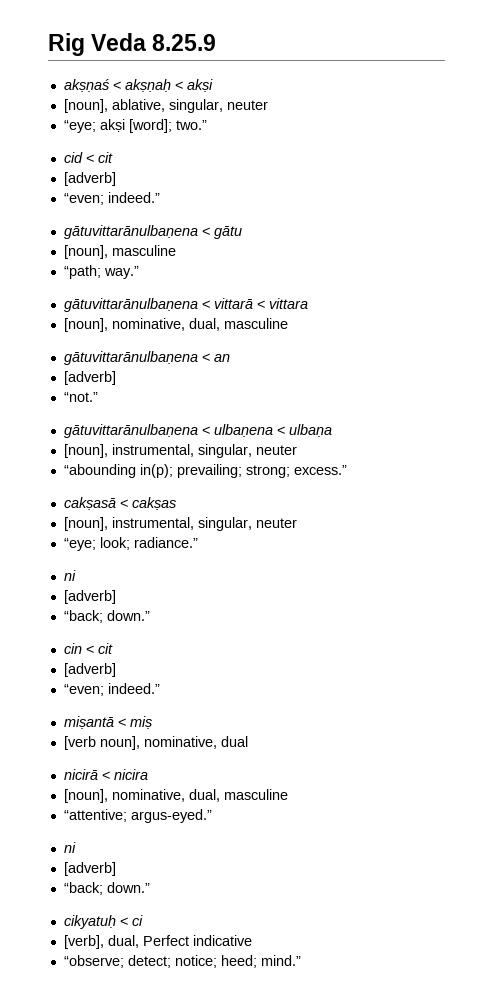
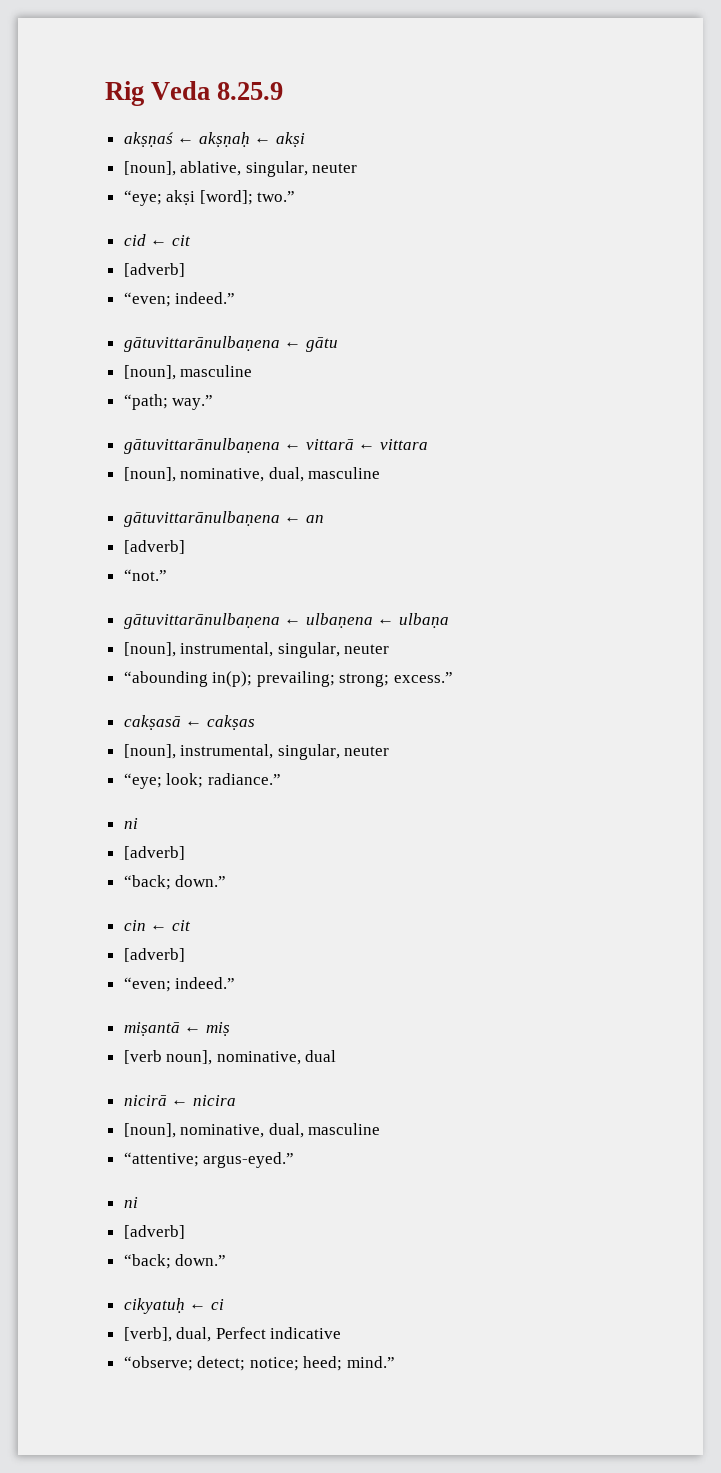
- akṣṇaś < akṣṇaḥ < akṣi
+ akṣṇaś ← akṣṇaḥ ← akṣi
- cid < cit
+ cid ← cit
- gātuvittarānulbaṇena < gātu
+ gātuvittarānulbaṇena ← gātu
- gātuvittarānulbaṇena < vittarā < vittara
+ gātuvittarānulbaṇena ← vittarā ← vittara
- gātuvittarānulbaṇena < an
+ gātuvittarānulbaṇena ← an
- gātuvittarānulbaṇena < ulbaṇena < ulbaṇa
+ gātuvittarānulbaṇena ← ulbaṇena ← ulbaṇa
- cakṣasā < cakṣas
+ cakṣasā ← cakṣas
- cin < cit
+ cin ← cit
- miṣantā < miṣ
+ miṣantā ← miṣ
- nicirā < nicira
+ nicirā ← nicira
- cikyatuḥ < ci
+ cikyatuḥ ← ci

